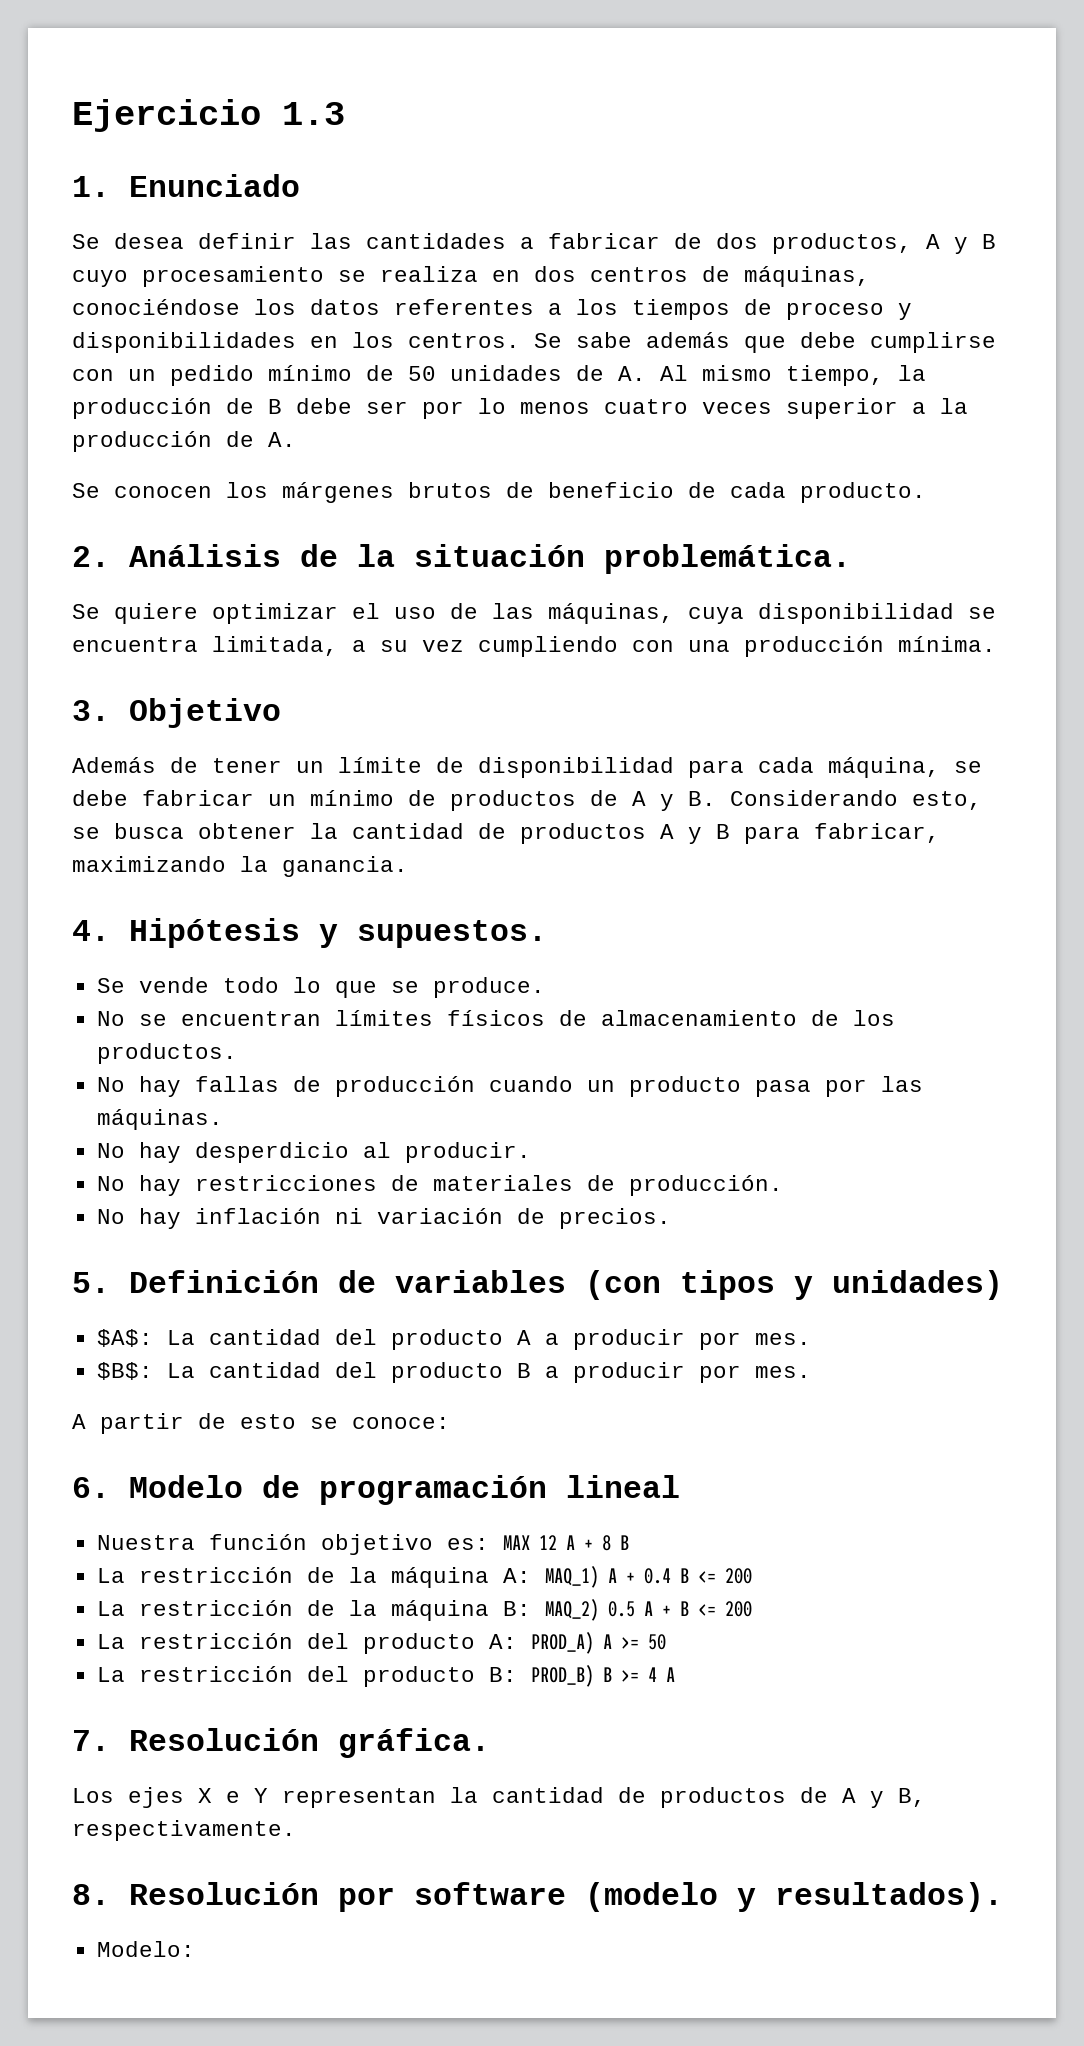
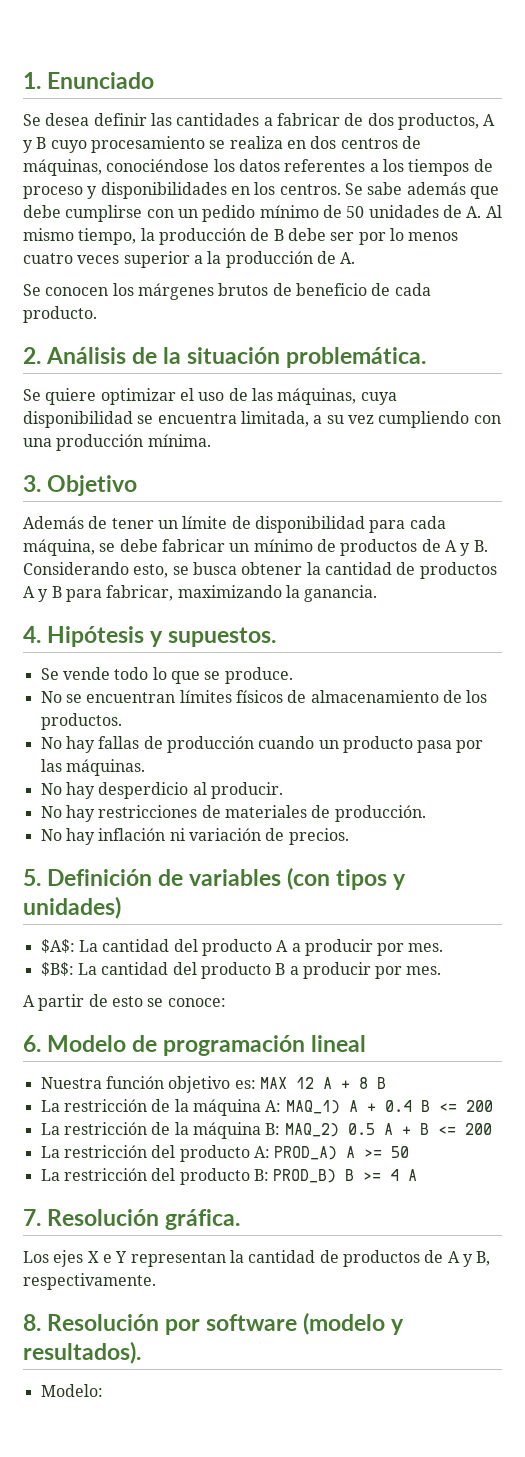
- Ejercicio 1.3

